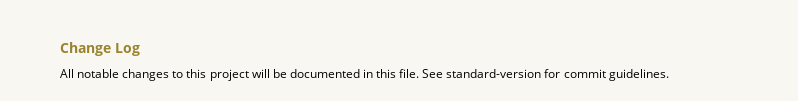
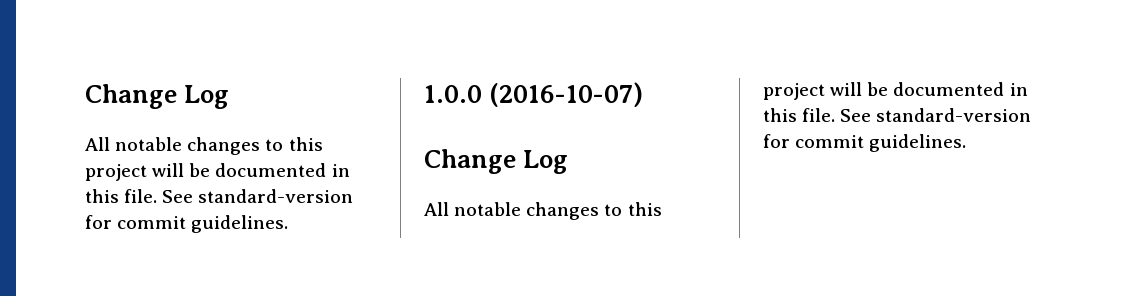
+ 1.0.0 (2016-10-07)
+ Change Log
+ All notable changes to this project will be documented in this file. See standard-version for commit guidelines.

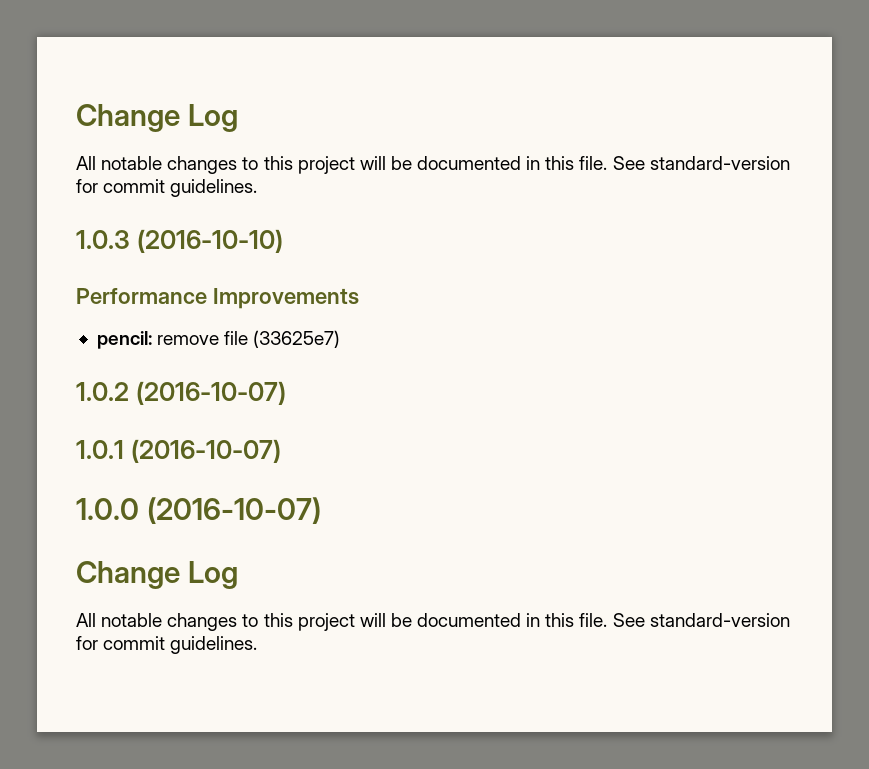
+ 1.0.3 (2016-10-10)
+ Performance Improvements
+ pencil: remove file (33625e7)
+ 1.0.2 (2016-10-07)
+ 1.0.1 (2016-10-07)

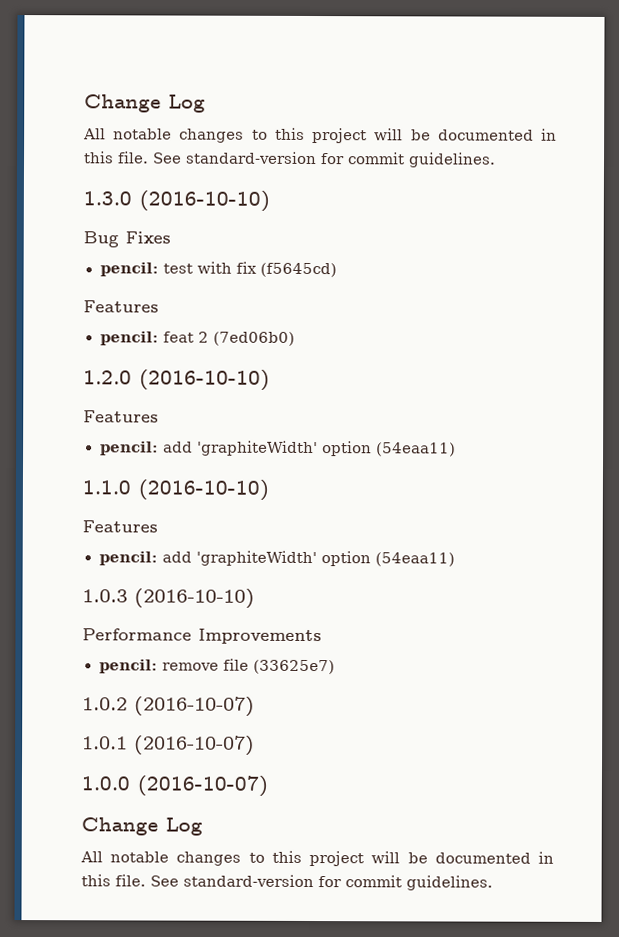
+ 1.3.0 (2016-10-10)
+ Bug Fixes
+ pencil: test with fix (f5645cd)
+ Features
+ pencil: feat 2 (7ed06b0)
+ 1.2.0 (2016-10-10)
+ Features
+ pencil: add 'graphiteWidth' option (54eaa11)
+ 1.1.0 (2016-10-10)
+ Features
+ pencil: add 'graphiteWidth' option (54eaa11)

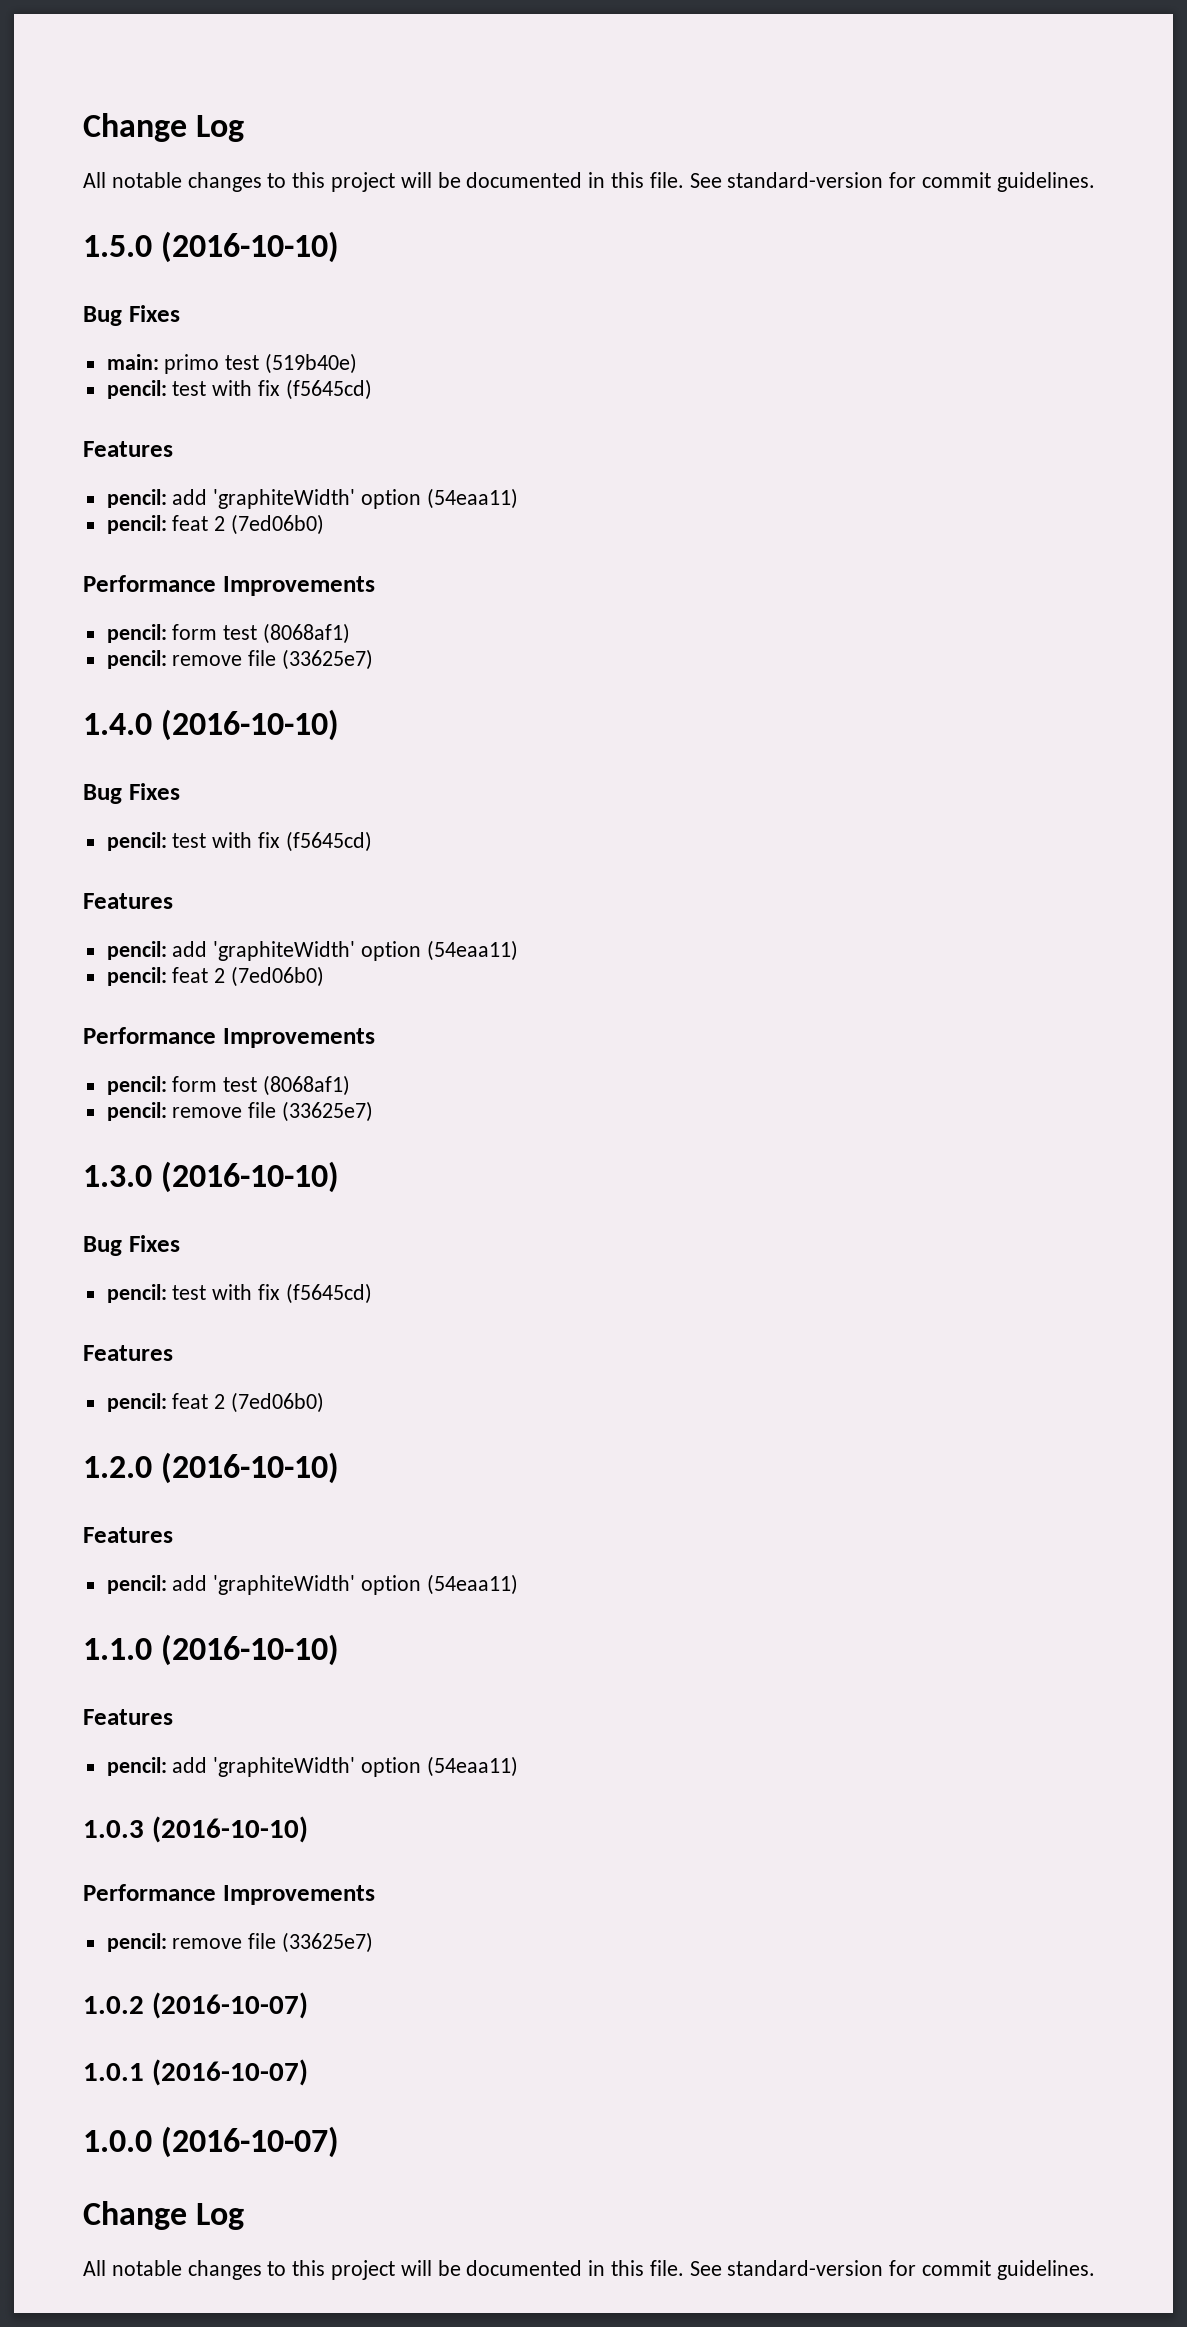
+ 1.5.0 (2016-10-10)
+ Bug Fixes
+ main: primo test (519b40e)
+ pencil: test with fix (f5645cd)
+ Features
+ pencil: add 'graphiteWidth' option (54eaa11)
+ pencil: feat 2 (7ed06b0)
+ Performance Improvements
+ pencil: form test (8068af1)
+ pencil: remove file (33625e7)
+ 1.4.0 (2016-10-10)
+ Bug Fixes
+ pencil: test with fix (f5645cd)
+ Features
+ pencil: add 'graphiteWidth' option (54eaa11)
+ pencil: feat 2 (7ed06b0)
+ Performance Improvements
+ pencil: form test (8068af1)
+ pencil: remove file (33625e7)

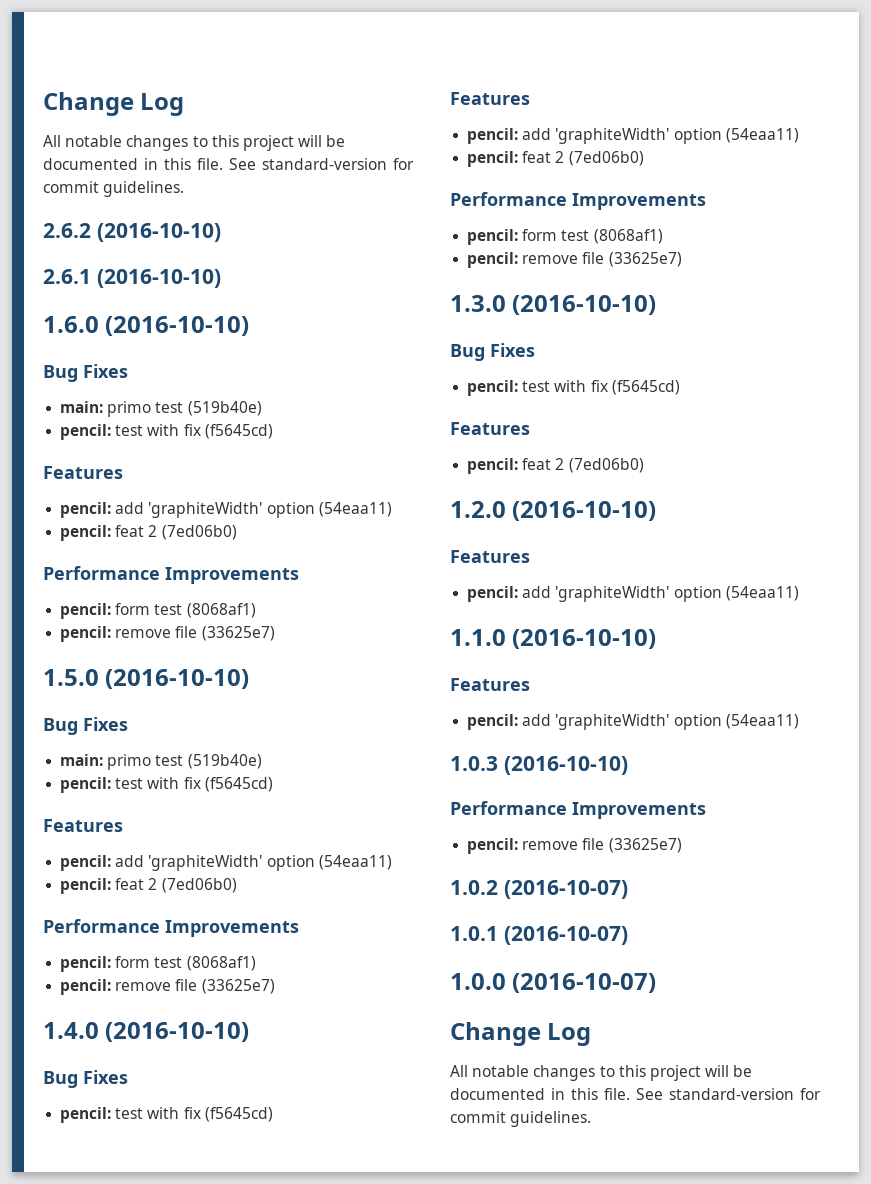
+ 2.6.2 (2016-10-10)
+ 2.6.1 (2016-10-10)
+ 1.6.0 (2016-10-10)
+ Bug Fixes
+ main: primo test (519b40e)
+ pencil: test with fix (f5645cd)
+ Features
+ pencil: add 'graphiteWidth' option (54eaa11)
+ pencil: feat 2 (7ed06b0)
+ Performance Improvements
+ pencil: form test (8068af1)
+ pencil: remove file (33625e7)

